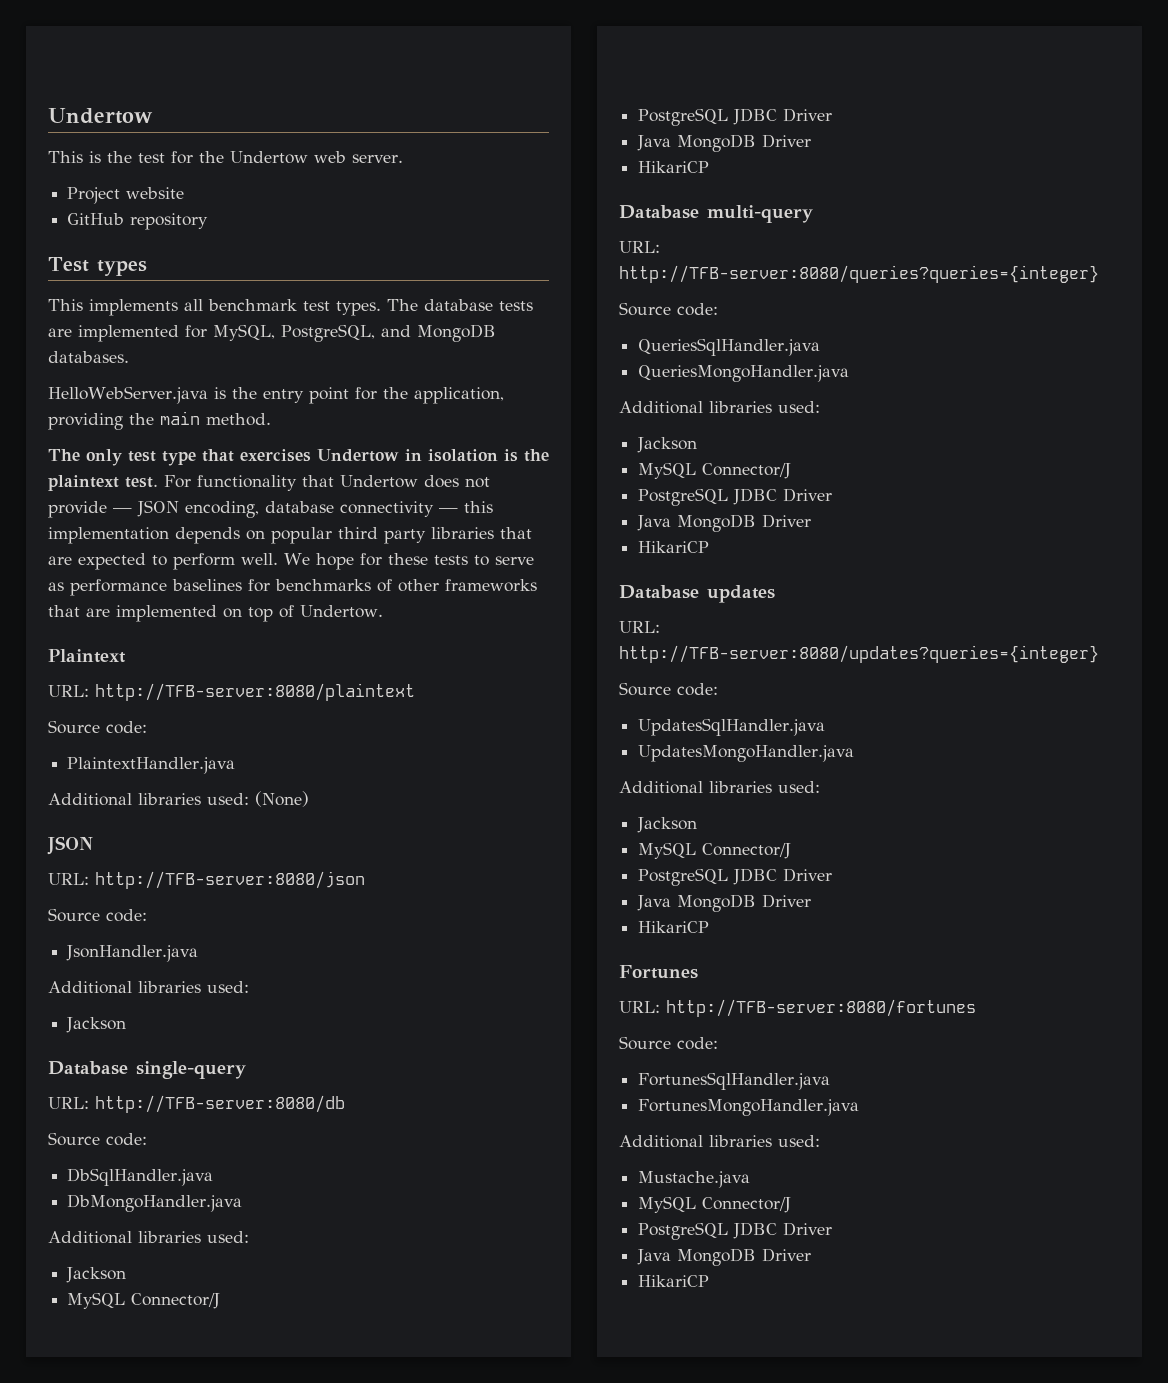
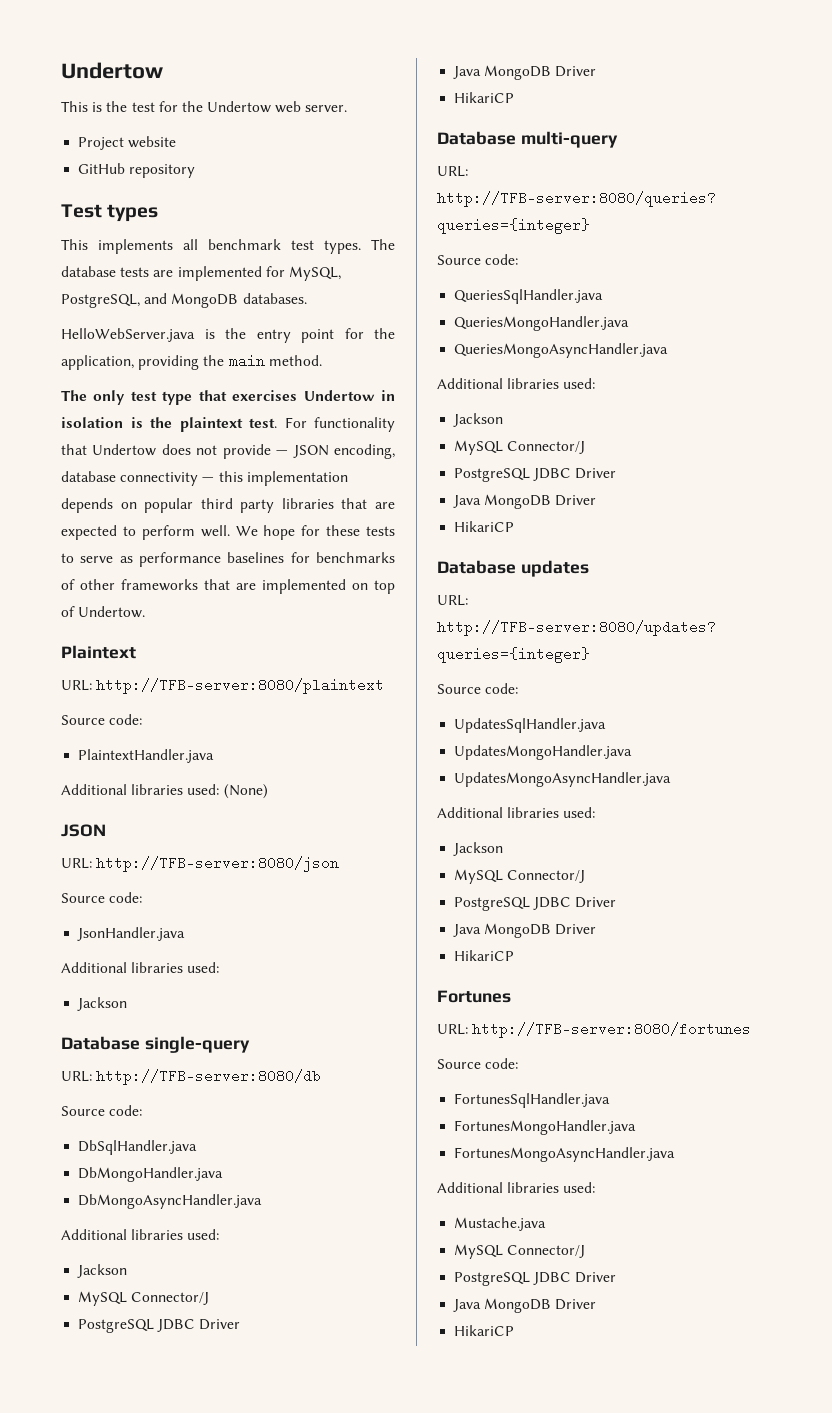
+ DbMongoAsyncHandler.java
+ QueriesMongoAsyncHandler.java
+ UpdatesMongoAsyncHandler.java
+ FortunesMongoAsyncHandler.java

